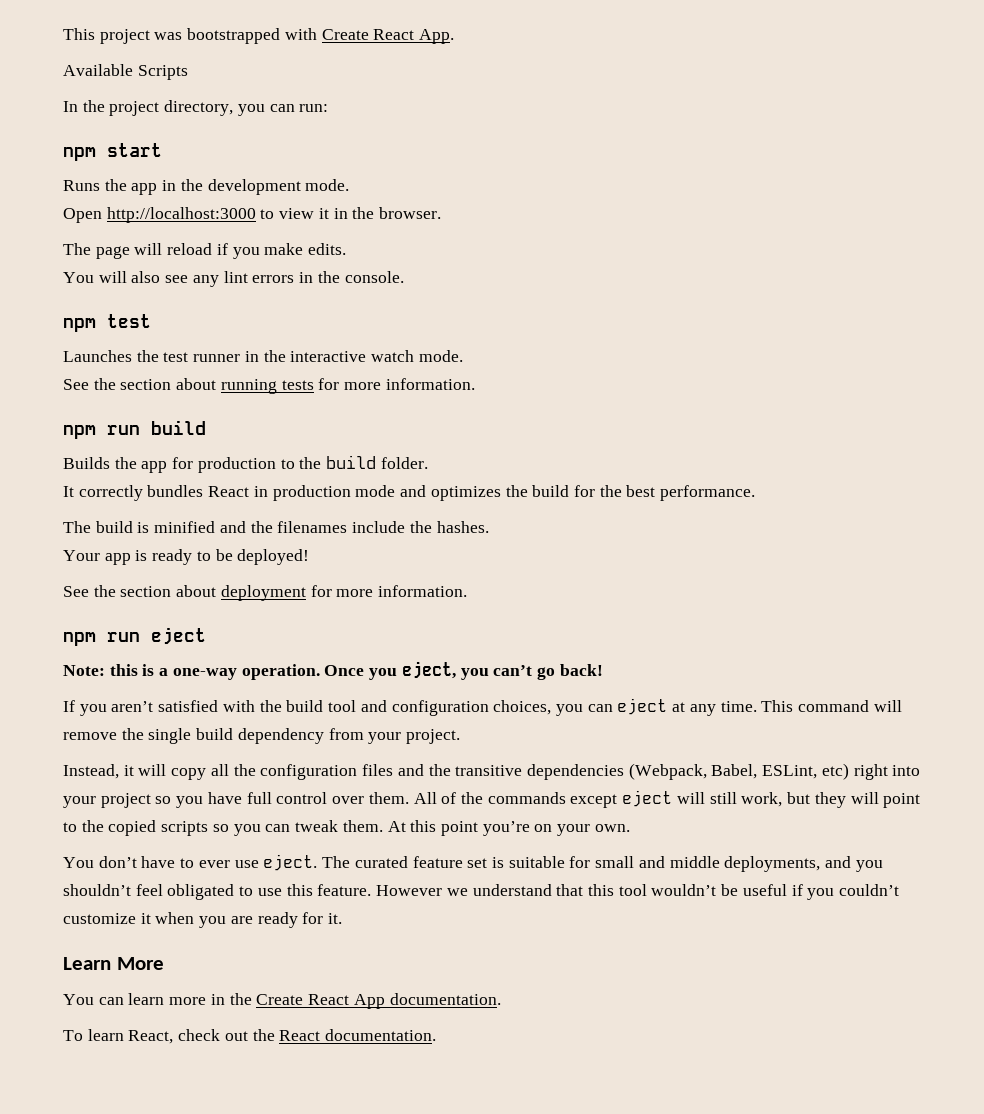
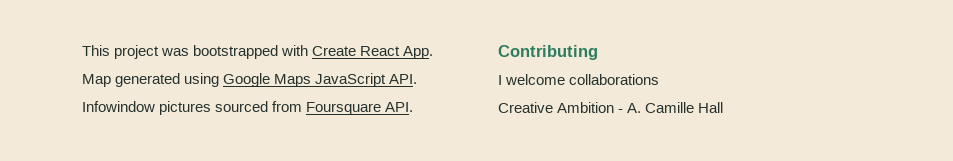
- Available Scripts
- In the project directory, you can run:
- npm start
- Runs the app in the development mode.
- Open http://localhost:3000 to view it in the browser.
- The page will reload if you make edits.
- You will also see any lint errors in the console.
- npm test
- Launches the test runner in the interactive watch mode.
- See the section about running tests for more information.
- npm run build
- Builds the app for production to the build folder.
- It correctly bundles React in production mode and optimizes the build for the best performance.
- The build is minified and the filenames include the hashes.
- Your app is ready to be deployed!
- See the section about deployment for more information.
- npm run eject
- Note: this is a one-way operation. Once you eject, you can’t go back!
- If you aren’t satisfied with the build tool and configuration choices, you can eject at any time. This command will remove the single build dependency from your project.
- Instead, it will copy all the configuration files and the transitive dependencies (Webpack, Babel, ESLint, etc) right into your project so you have full control over them. All of the commands except eject will still work, but they will point to the copied scripts so you can tweak them. At this point you’re on your own.
- You don’t have to ever use eject. The curated feature set is suitable for small and middle deployments, and you shouldn’t feel obligated to use this feature. However we understand that this tool wouldn’t be useful if you couldn’t customize it when you are ready for it.
- Learn More
- You can learn more in the Create React App documentation.
- To learn React, check out the React documentation.
+ Map generated using Google Maps JavaScript API.
+ Infowindow pictures sourced from Foursquare API.
+ Contributing
+ I welcome collaborations
+ Creative Ambition - A. Camille Hall

